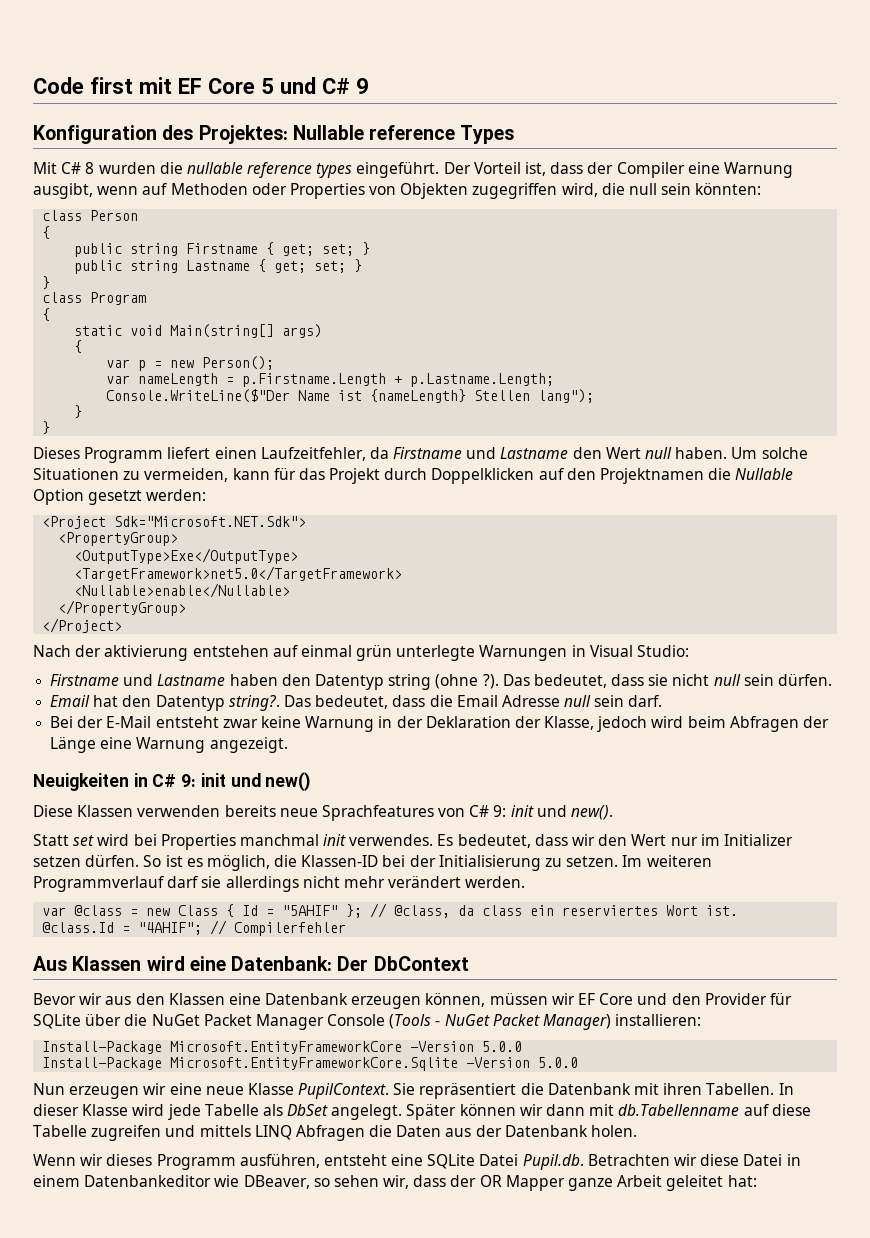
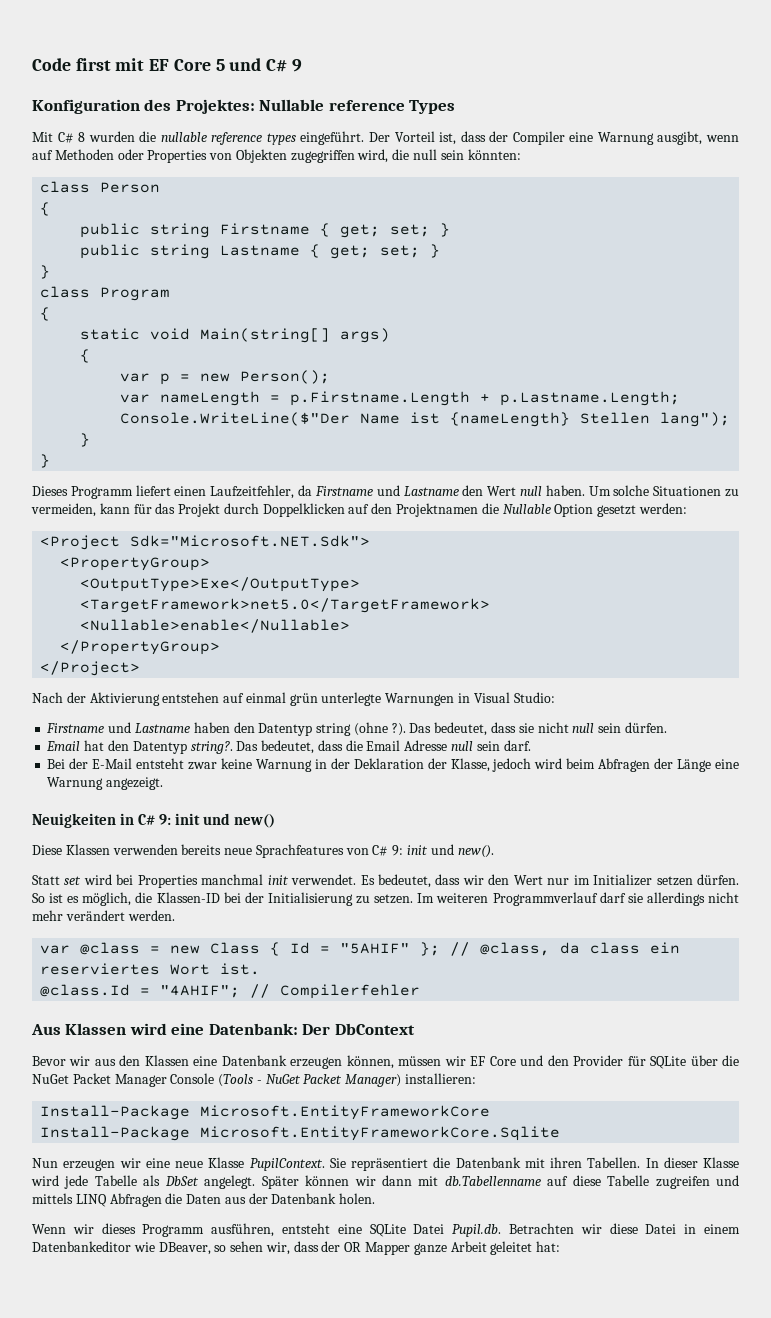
- Nach der aktivierung entstehen auf einmal grün unterlegte Warnungen in Visual Studio:
+ Nach der Aktivierung entstehen auf einmal grün unterlegte Warnungen in Visual Studio:
- Statt set wird bei Properties manchmal init verwendes.
+ Statt set wird bei Properties manchmal init verwendet.
- Install-Package Microsoft.EntityFrameworkCore -Version 5.0.0
+ Install-Package Microsoft.EntityFrameworkCore
- Install-Package Microsoft.EntityFrameworkCore.Sqlite -Version 5.0.0
+ Install-Package Microsoft.EntityFrameworkCore.Sqlite

